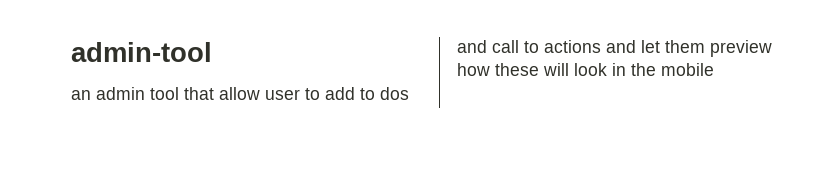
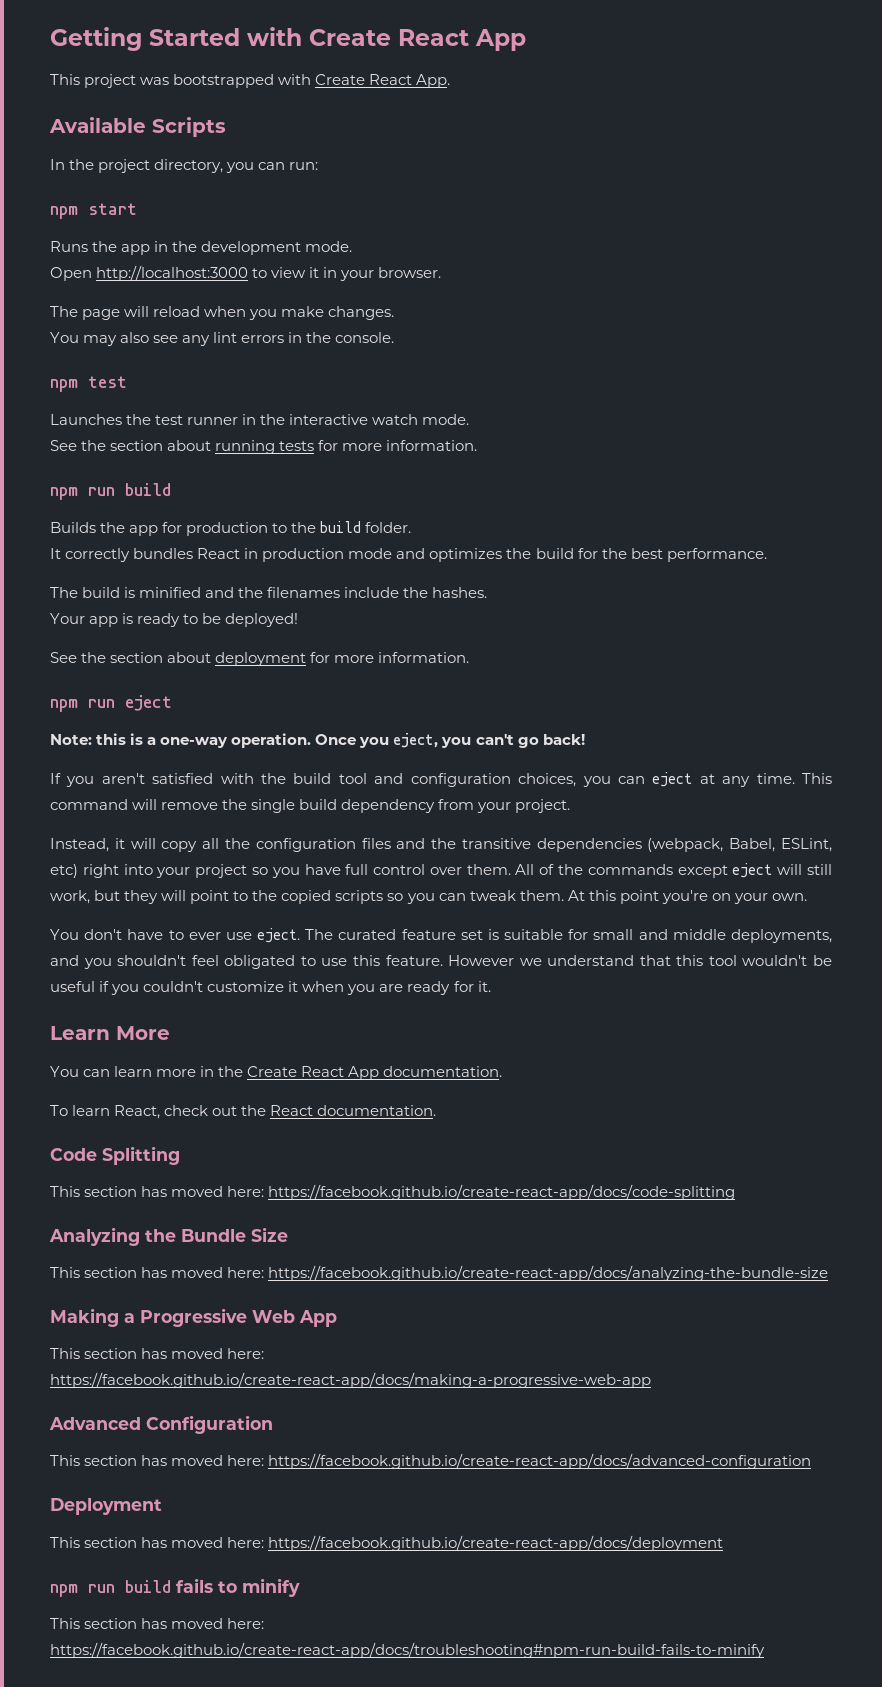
- admin-tool
- an admin tool that allow user to add to dos and call to actions and let them preview how these will look in the mobile
+ Getting Started with Create React App
+ This project was bootstrapped with Create React App.
+ Available Scripts
+ In the project directory, you can run:
+ npm start
+ Runs the app in the development mode.
+ Open http://localhost:3000 to view it in your browser.
+ The page will reload when you make changes.
+ You may also see any lint errors in the console.
+ npm test
+ Launches the test runner in the interactive watch mode.
+ See the section about running tests for more information.
+ npm run build
+ Builds the app for production to the build folder.
+ It correctly bundles React in production mode and optimizes the build for the best performance.
+ The build is minified and the filenames include the hashes.
+ Your app is ready to be deployed!
+ See the section about deployment for more information.
+ npm run eject
+ Note: this is a one-way operation. Once you eject, you can't go back!
+ If you aren't satisfied with the build tool and configuration choices, you can eject at any time. This command will remove the single build dependency from your project.
+ Instead, it will copy all the configuration files and the transitive dependencies (webpack, Babel, ESLint, etc) right into your project so you have full control over them. All of the commands except eject will still work, but they will point to the copied scripts so you can tweak them. At this point you're on your own.
+ You don't have to ever use eject. The curated feature set is suitable for small and middle deployments, and you shouldn't feel obligated to use this feature. However we understand that this tool wouldn't be useful if you couldn't customize it when you are ready for it.
+ Learn More
+ You can learn more in the Create React App documentation.
+ To learn React, check out the React documentation.
+ Code Splitting
+ This section has moved here: https://facebook.github.io/create-react-app/docs/code-splitting
+ Analyzing the Bundle Size
+ This section has moved here: https://facebook.github.io/create-react-app/docs/analyzing-the-bundle-size
+ Making a Progressive Web App
+ This section has moved here: https://facebook.github.io/create-react-app/docs/making-a-progressive-web-app
+ Advanced Configuration
+ This section has moved here: https://facebook.github.io/create-react-app/docs/advanced-configuration
+ Deployment
+ This section has moved here: https://facebook.github.io/create-react-app/docs/deployment
+ npm run build fails to minify
+ This section has moved here: https://facebook.github.io/create-react-app/docs/troubleshooting#npm-run-build-fails-to-minify

